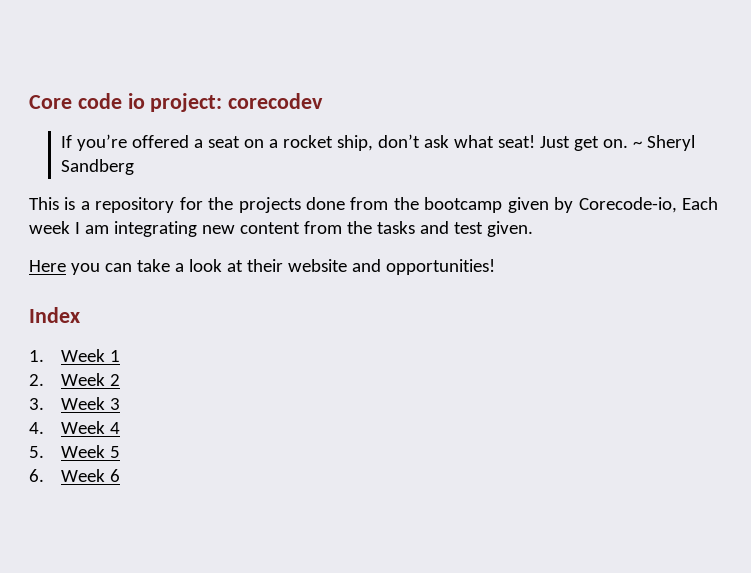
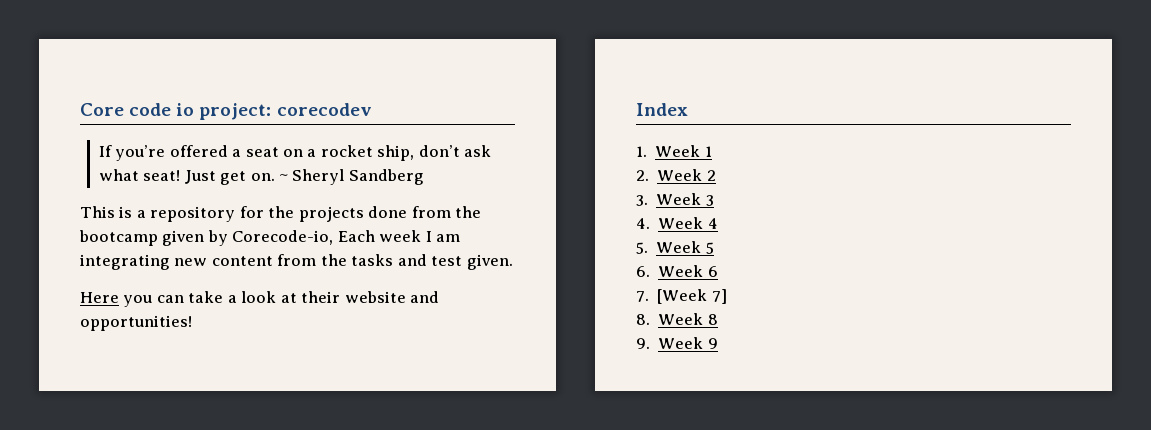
+ 7. [Week 7]
+ 8. Week 8
+ 9. Week 9

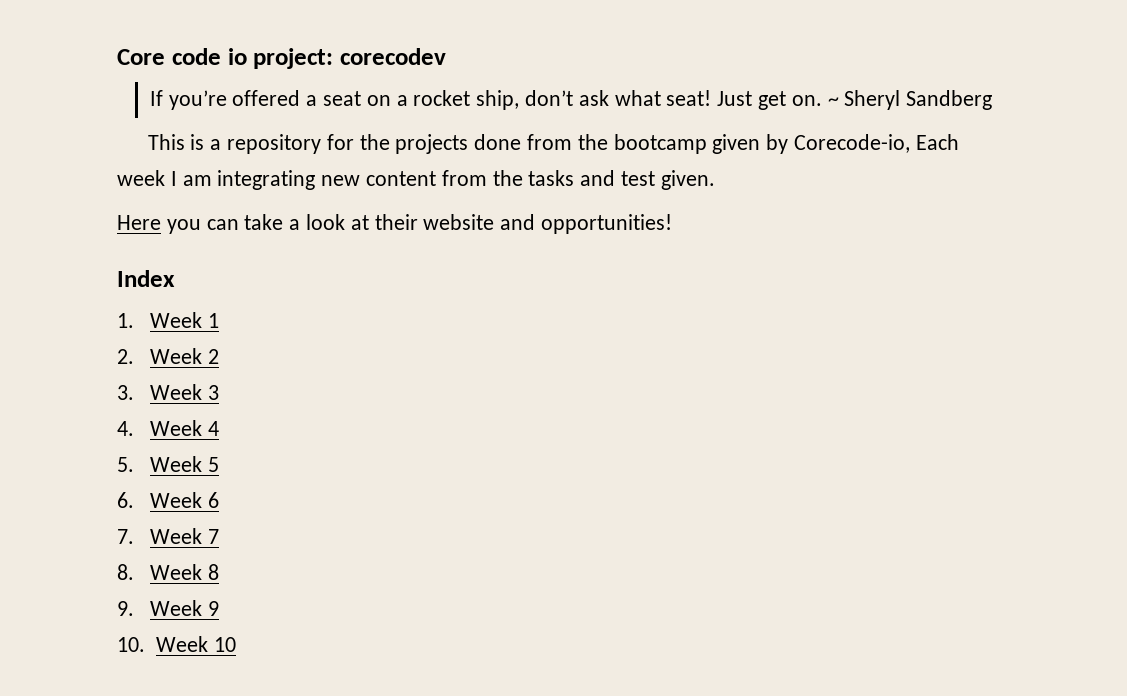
- 7. [Week 7]
+ 7. Week 7
+ 10. Week 10

